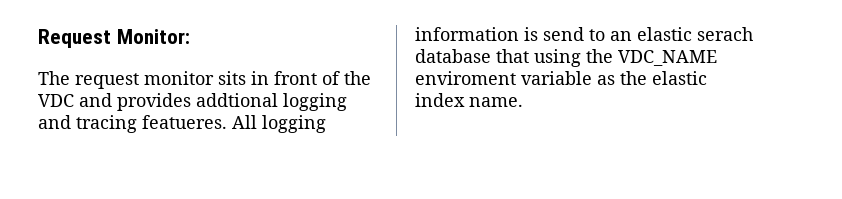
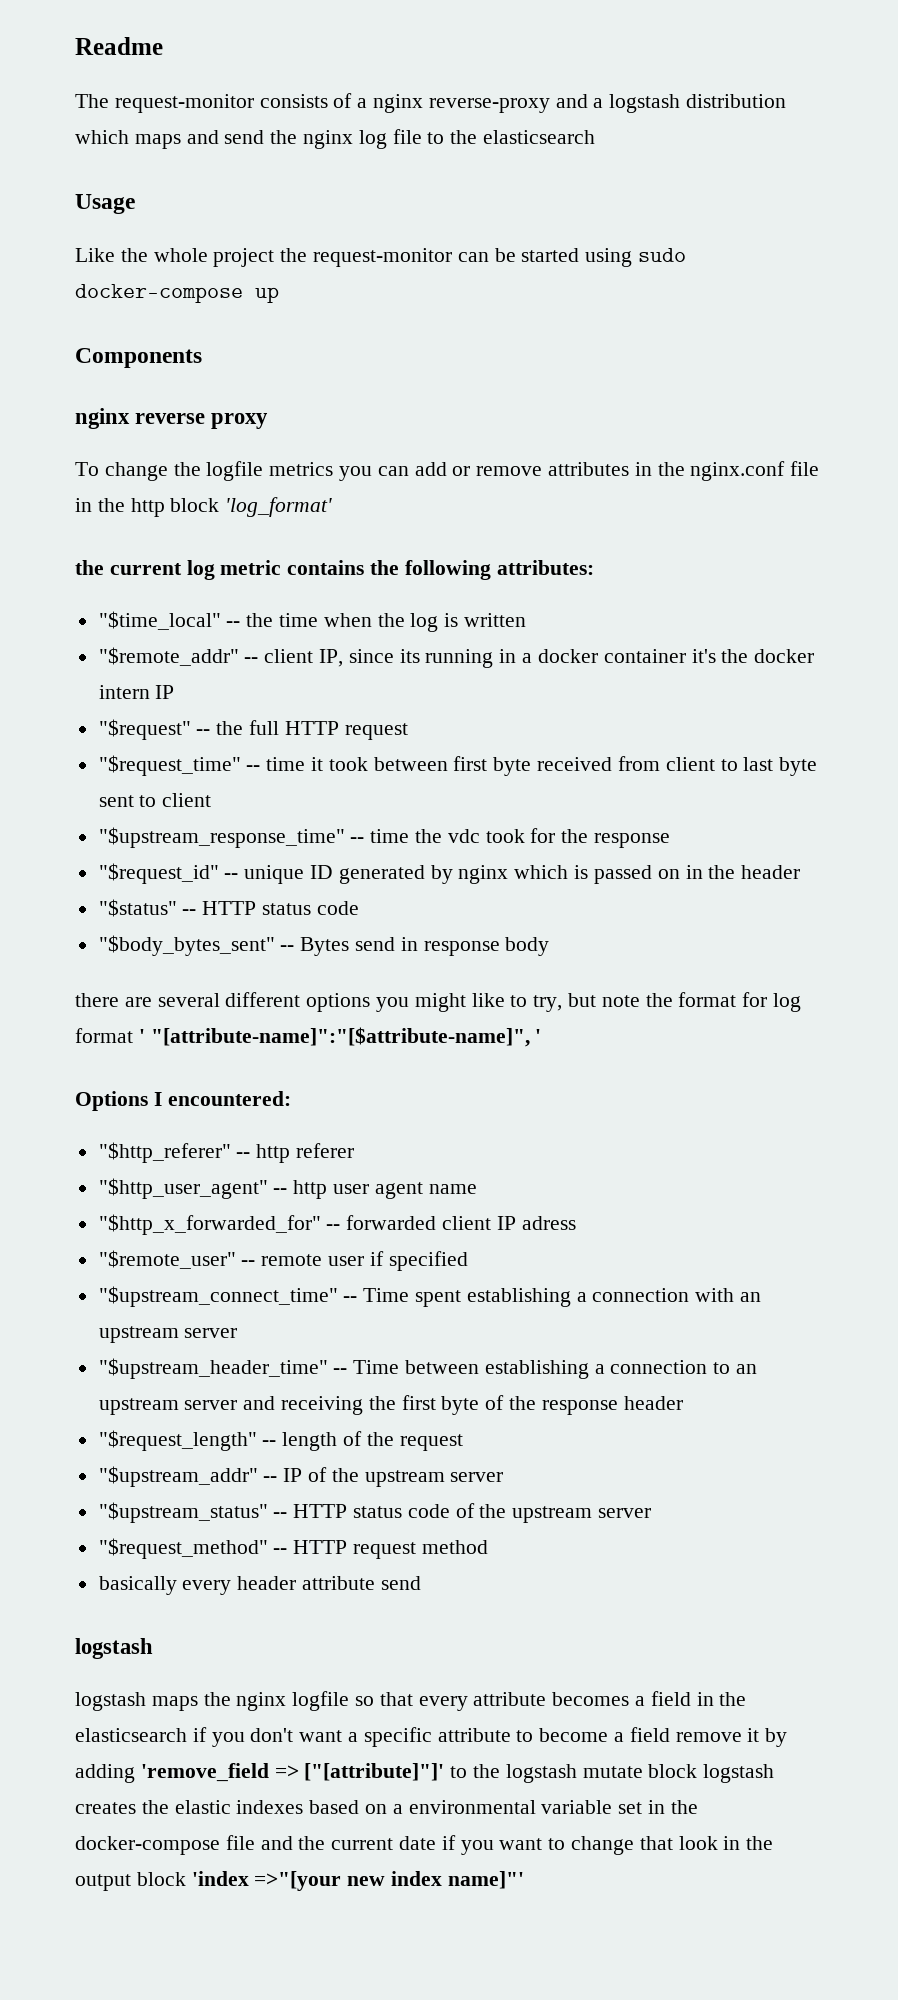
- Request Monitor:
+ Readme
- The request monitor sits in front of the VDC and provides addtional logging and tracing featueres. All logging information is send to an elastic serach database that using the VDC_NAME enviroment variable as the elastic index name.
+ The request-monitor consists of a nginx reverse-proxy and a logstash distribution which maps and send the nginx log file to the elasticsearch
+ Usage
+ Like the whole project the request-monitor can be started using sudo docker-compose up
+ Components
+ nginx reverse proxy
+ To change the logfile metrics you can add or remove attributes in the nginx.conf file in the http block 'log_format'
+ the current log metric contains the following attributes:
+ "$time_local" -- the time when the log is written
+ "$remote_addr" -- client IP, since its running in a docker container it's the docker intern IP
+ "$request" -- the full HTTP request
+ "$request_time" -- time it took between first byte received from client to last byte sent to client
+ "$upstream_response_time" -- time the vdc took for the response
+ "$request_id" -- unique ID generated by nginx which is passed on in the header
+ "$status" -- HTTP status code
+ "$body_bytes_sent" -- Bytes send in response body
+ there are several different options you might like to try, but note the format for log format ' "[attribute-name]":"[$attribute-name]", '
+ Options I encountered:
+ "$http_referer" -- http referer
+ "$http_user_agent" -- http user agent name
+ "$http_x_forwarded_for" -- forwarded client IP adress
+ "$remote_user" -- remote user if specified
+ "$upstream_connect_time" -- Time spent establishing a connection with an upstream server
+ "$upstream_header_time" -- Time between establishing a connection to an upstream server and receiving the first byte of the response header
+ "$request_length" -- length of the request
+ "$upstream_addr" -- IP of the upstream server
+ "$upstream_status" -- HTTP status code of the upstream server
+ "$request_method" -- HTTP request method
+ basically every header attribute send
+ logstash
+ logstash maps the nginx logfile so that every attribute becomes a field in the elasticsearch if you don't want a specific attribute to become a field remove it by adding 'remove_field => ["[attribute]"]' to the logstash mutate block logstash creates the elastic indexes based on a environmental variable set in the docker-compose file and the current date if you want to change that look in the output block 'index =>"[your new index name]"'

